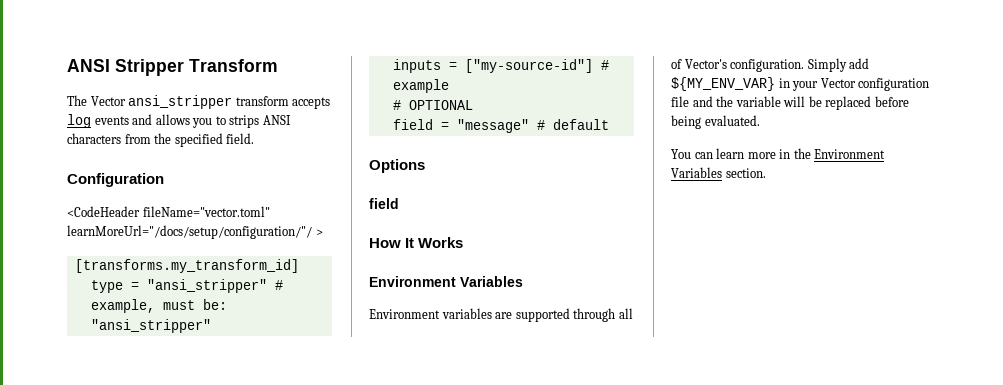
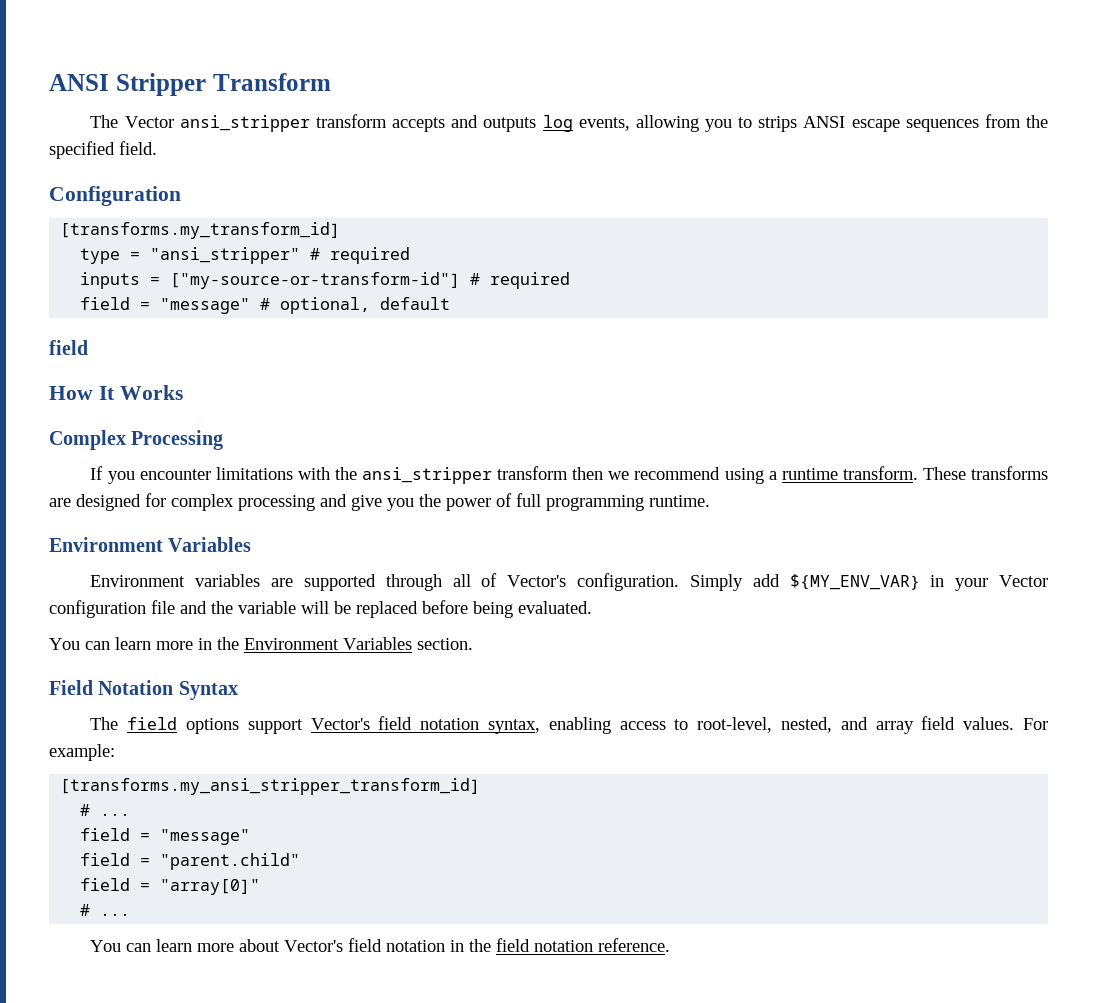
- The Vector ansi_stripper transform accepts log events and allows you to strips ANSI characters from the specified field.
+ The Vector ansi_stripper transform accepts and outputs log events, allowing you to strips ANSI escape sequences from the specified field.
- <CodeHeader fileName="vector.toml" learnMoreUrl="/docs/setup/configuration/"/ >
- type = "ansi_stripper" # example, must be: "ansi_stripper"
- inputs = ["my-source-id"] # example
- # OPTIONAL
+ type = "ansi_stripper" # required
+ inputs = ["my-source-or-transform-id"] # required
- field = "message" # default
+ field = "message" # optional, default
- Options
+ Complex Processing
+ If you encounter limitations with the ansi_stripper transform then we recommend using a runtime transform. These transforms are designed for complex processing and give you the power of full programming runtime.
+ Field Notation Syntax
+ The field options support Vector's field notation syntax, enabling access to root-level, nested, and array field values. For example:
+ [transforms.my_ansi_stripper_transform_id]
+ # ...
+ field = "message"
+ field = "parent.child"
+ field = "array[0]"
+ # ...
+ You can learn more about Vector's field notation in the field notation reference.

